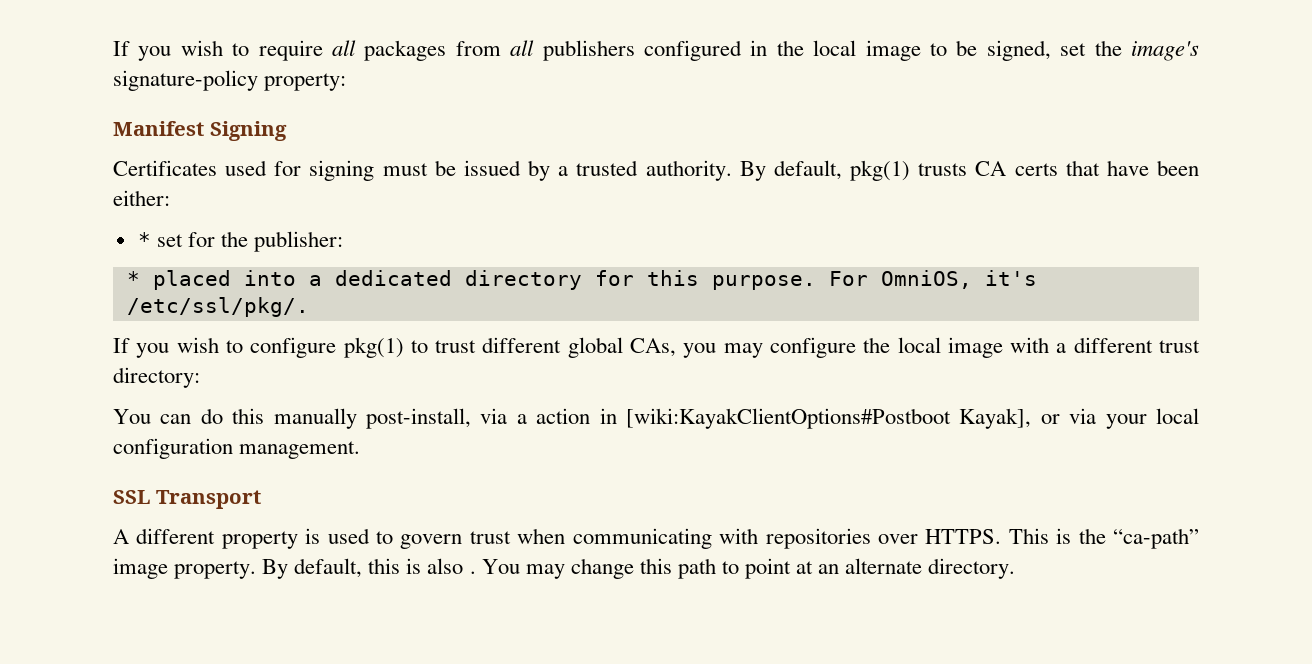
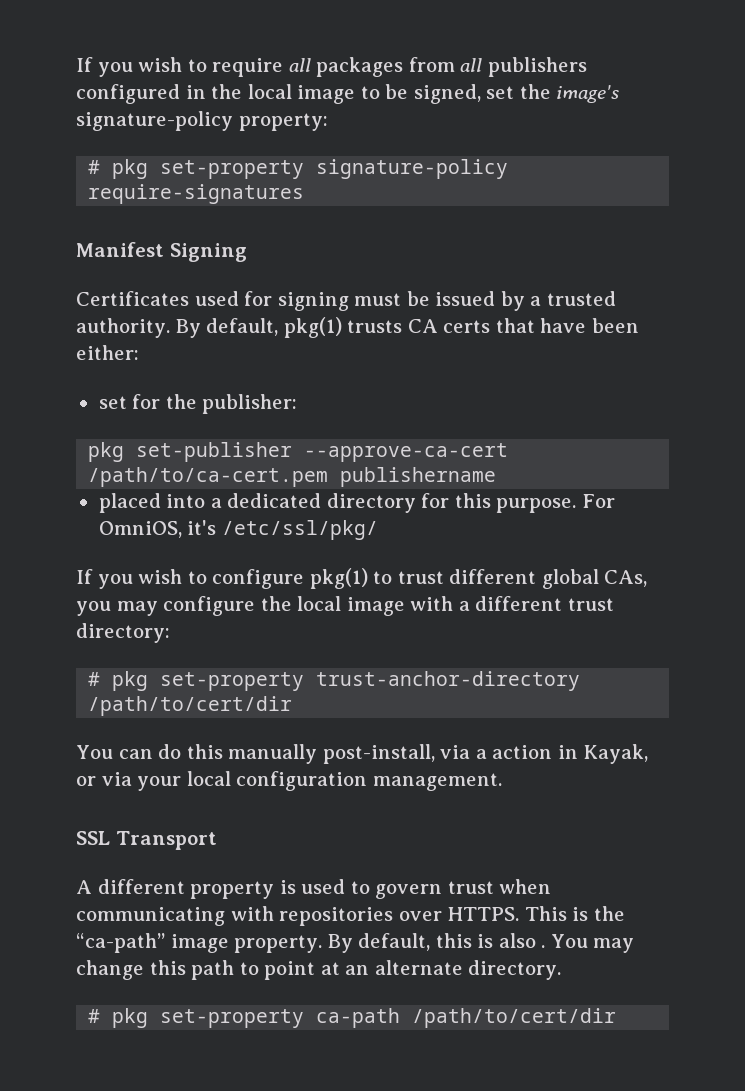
+ # pkg set-property signature-policy require-signatures
- * set for the publisher:
+ set for the publisher:
- * placed into a dedicated directory for this purpose.
+ pkg set-publisher --approve-ca-cert /path/to/ca-cert.pem publishername
+ placed into a dedicated directory for this purpose.
- For OmniOS, it's /etc/ssl/pkg/.
+ For OmniOS, it's /etc/ssl/pkg/
+ # pkg set-property trust-anchor-directory /path/to/cert/dir
- You can do this manually post-install, via a action in [wiki:KayakClientOptions#Postboot Kayak], or via your local configuration management.
+ You can do this manually post-install, via a action in Kayak, or via your local configuration management.
+ # pkg set-property ca-path /path/to/cert/dir

